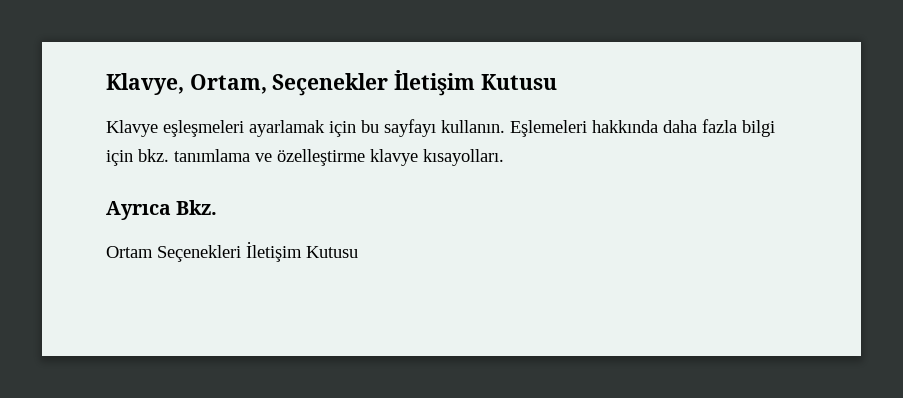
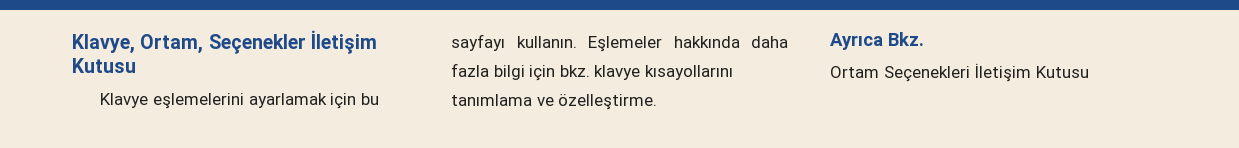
- Klavye eşleşmeleri ayarlamak için bu sayfayı kullanın.
+ Klavye eşlemelerini ayarlamak için bu sayfayı kullanın.
- Eşlemeleri hakkında daha fazla bilgi için bkz. tanımlama ve özelleştirme klavye kısayolları.
+ Eşlemeler hakkında daha fazla bilgi için bkz. klavye kısayollarını tanımlama ve özelleştirme.

